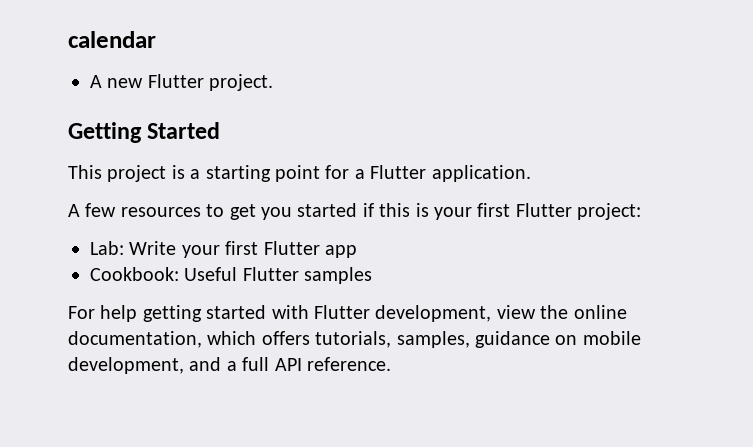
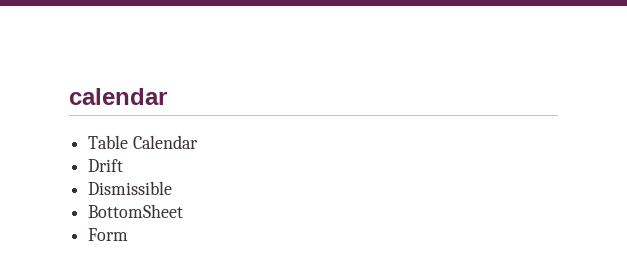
- A new Flutter project.
- Getting Started
- This project is a starting point for a Flutter application.
- A few resources to get you started if this is your first Flutter project:
- Lab: Write your first Flutter app
- Cookbook: Useful Flutter samples
- For help getting started with Flutter development, view the online documentation, which offers tutorials, samples, guidance on mobile development, and a full API reference.
+ Table Calendar
+ Drift
+ Dismissible
+ BottomSheet
+ Form

